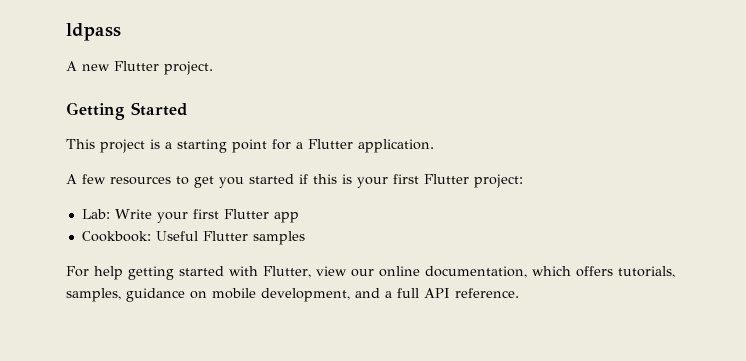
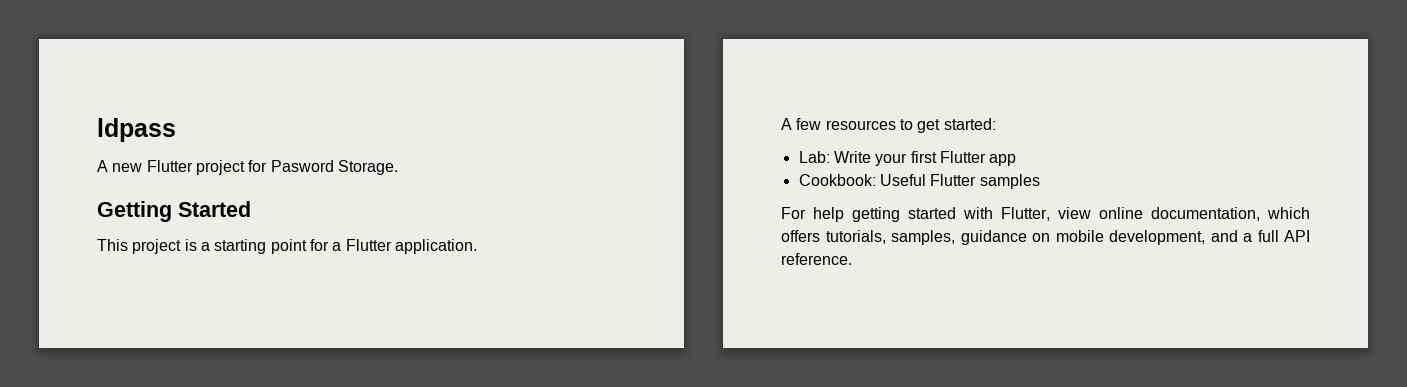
- A new Flutter project.
+ A new Flutter project for Pasword Storage.
- A few resources to get you started if this is your first Flutter project:
+ A few resources to get started:
- For help getting started with Flutter, view our online documentation, which offers tutorials, samples, guidance on mobile development, and a full API reference.
+ For help getting started with Flutter, view online documentation, which offers tutorials, samples, guidance on mobile development, and a full API reference.

